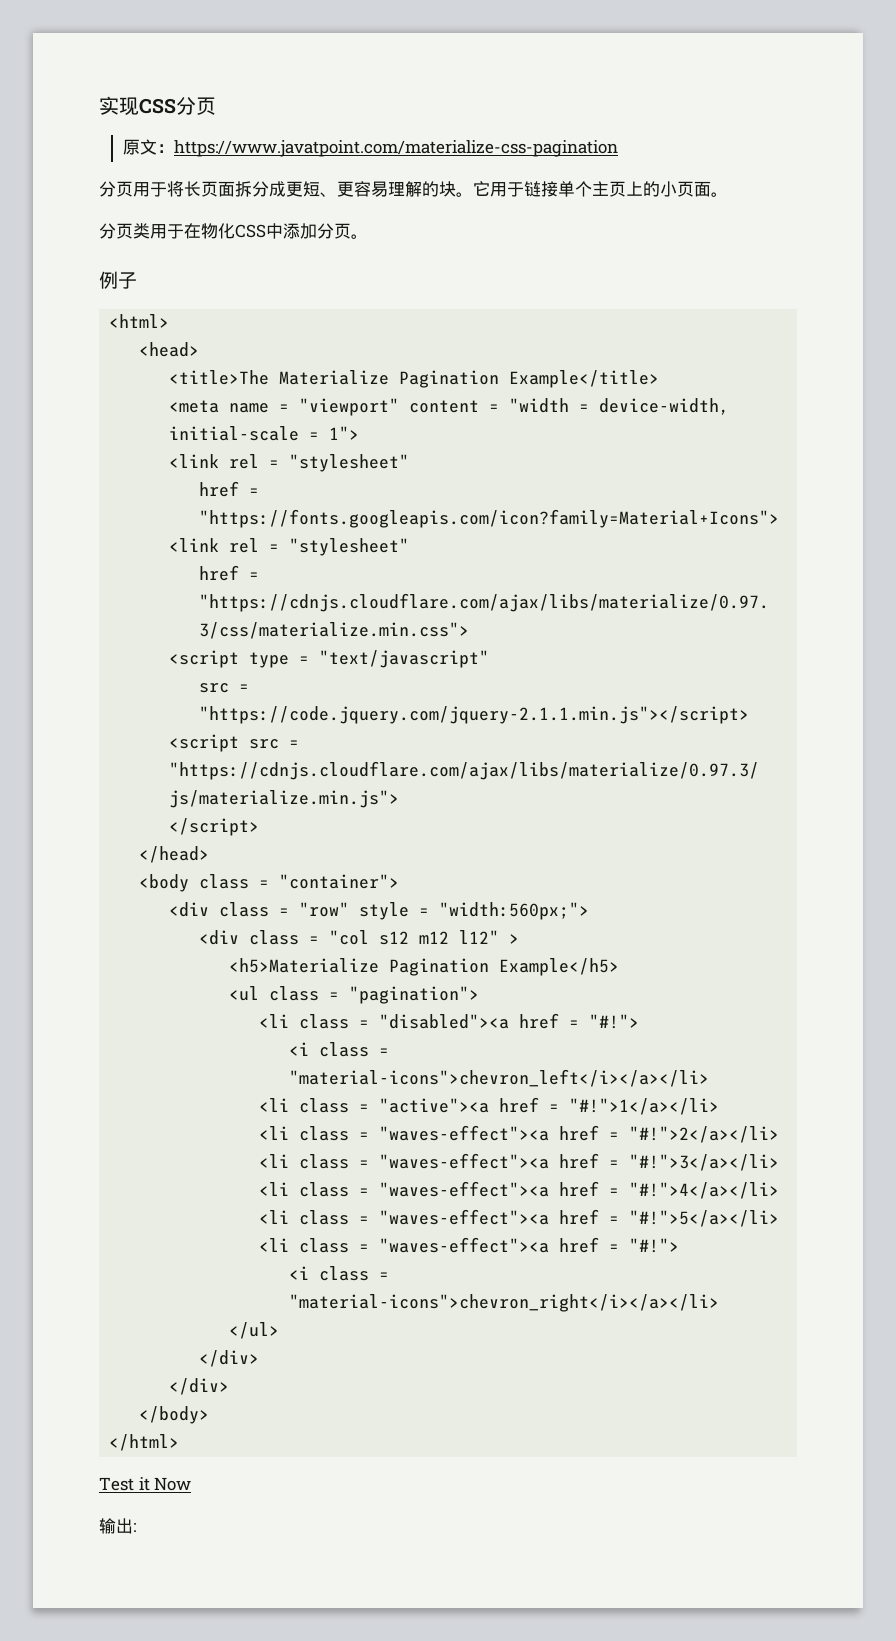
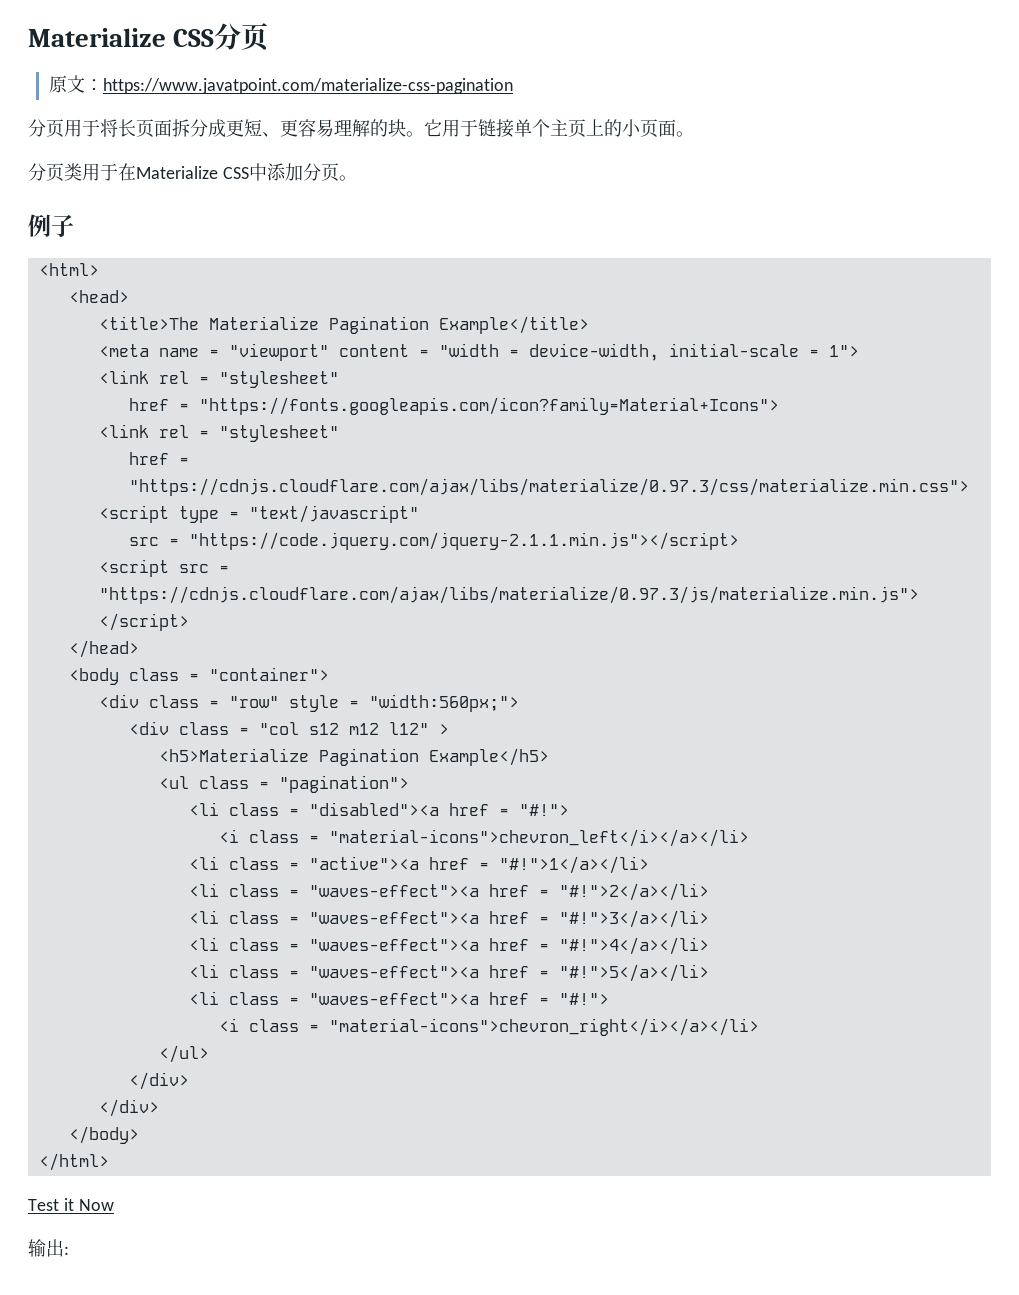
- 实现CSS分页
+ Materialize CSS分页
- 分页类用于在物化CSS中添加分页。
+ 分页类用于在Materialize CSS中添加分页。

